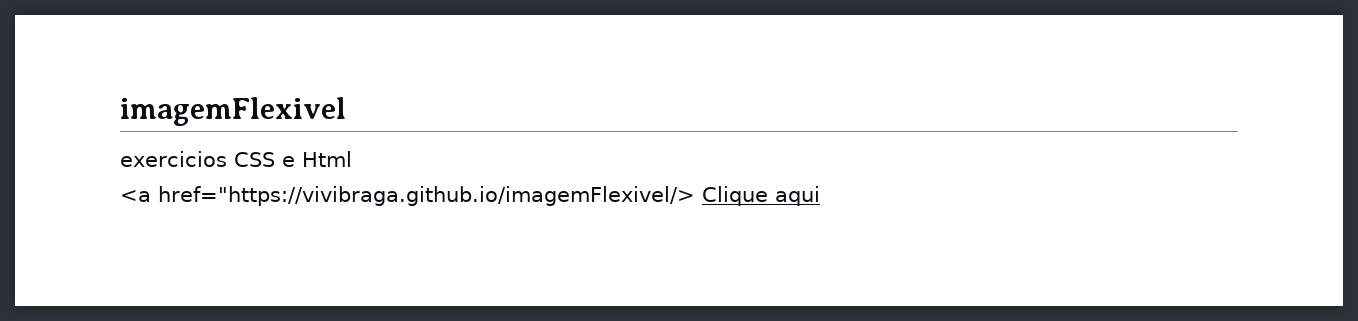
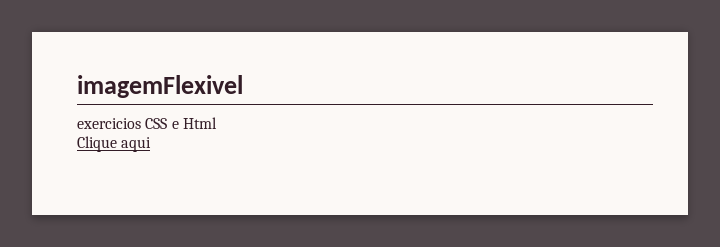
- <a href="https://vivibraga.github.io/imagemFlexivel/> Clique aqui
+ Clique aqui

